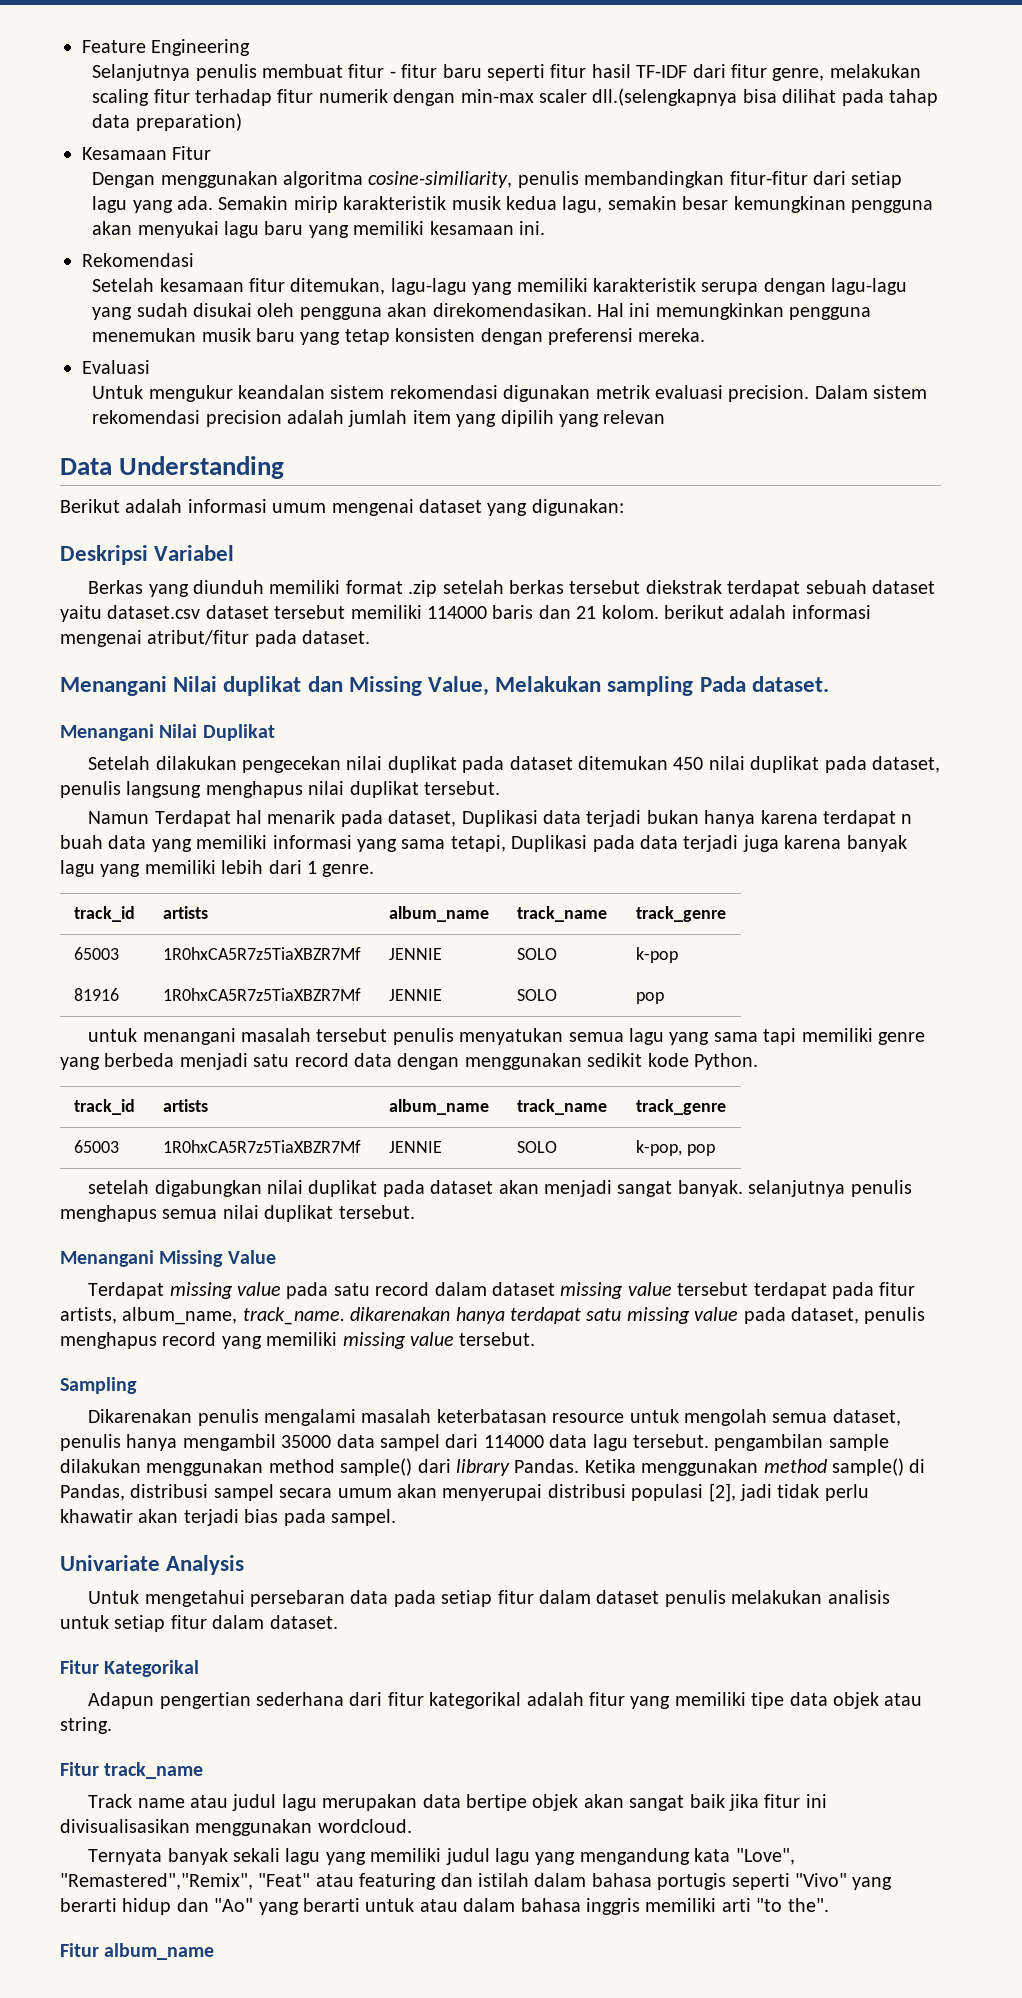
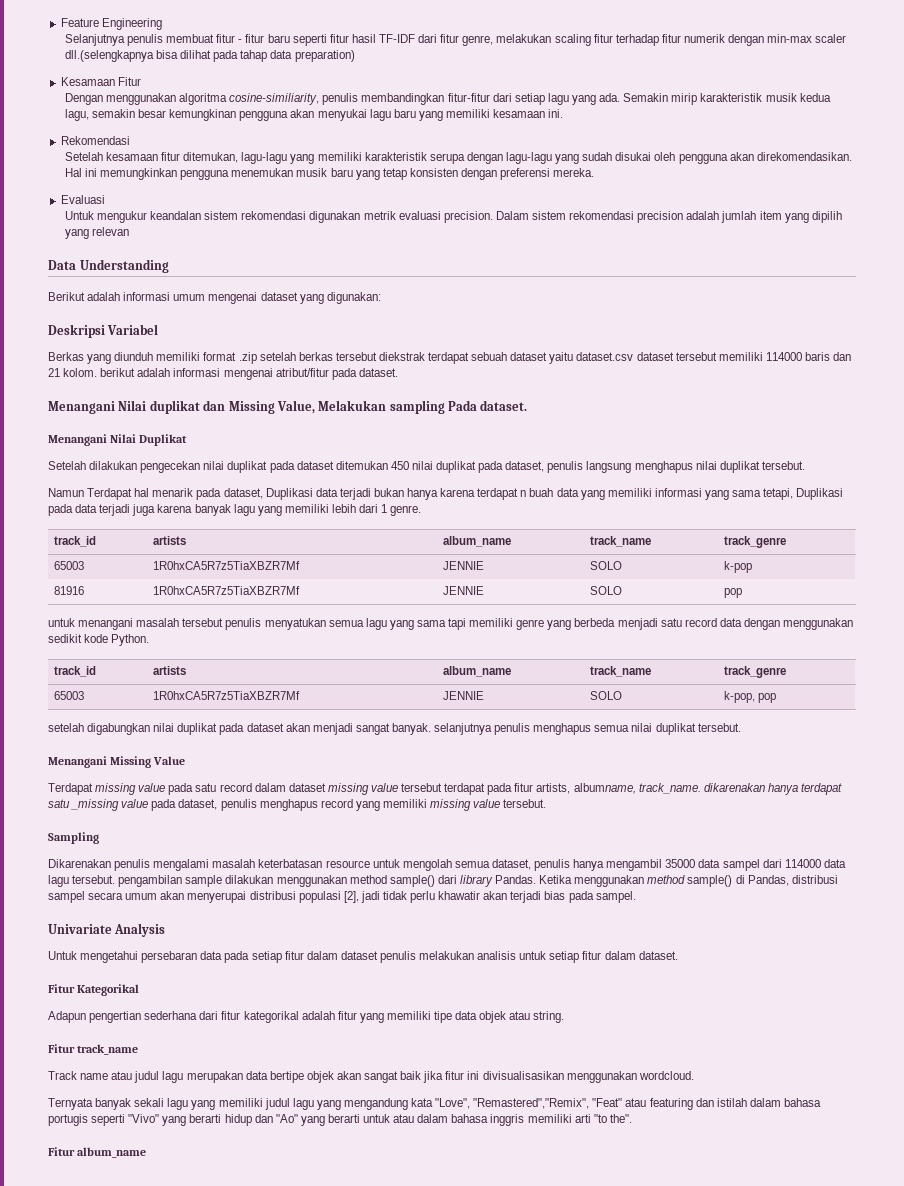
- Terdapat missing value pada satu record dalam dataset missing value tersebut terdapat pada fitur artists, album_name, track_name. dikarenakan hanya terdapat satu missing value pada dataset, penulis menghapus record yang memiliki missing value tersebut.
+ Terdapat missing value pada satu record dalam dataset missing value tersebut terdapat pada fitur artists, albumname, track_name. dikarenakan hanya terdapat satu _missing value pada dataset, penulis menghapus record yang memiliki missing value tersebut.

